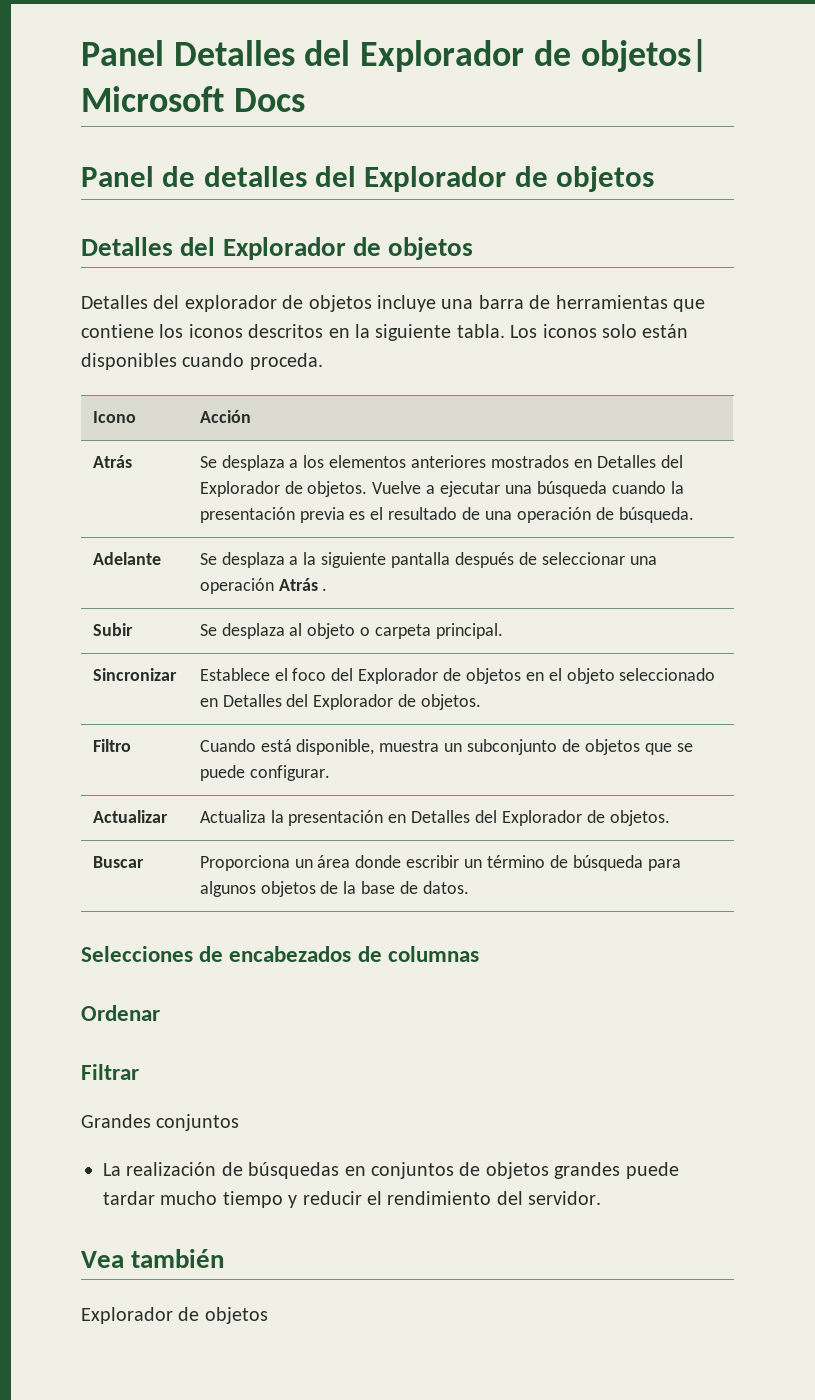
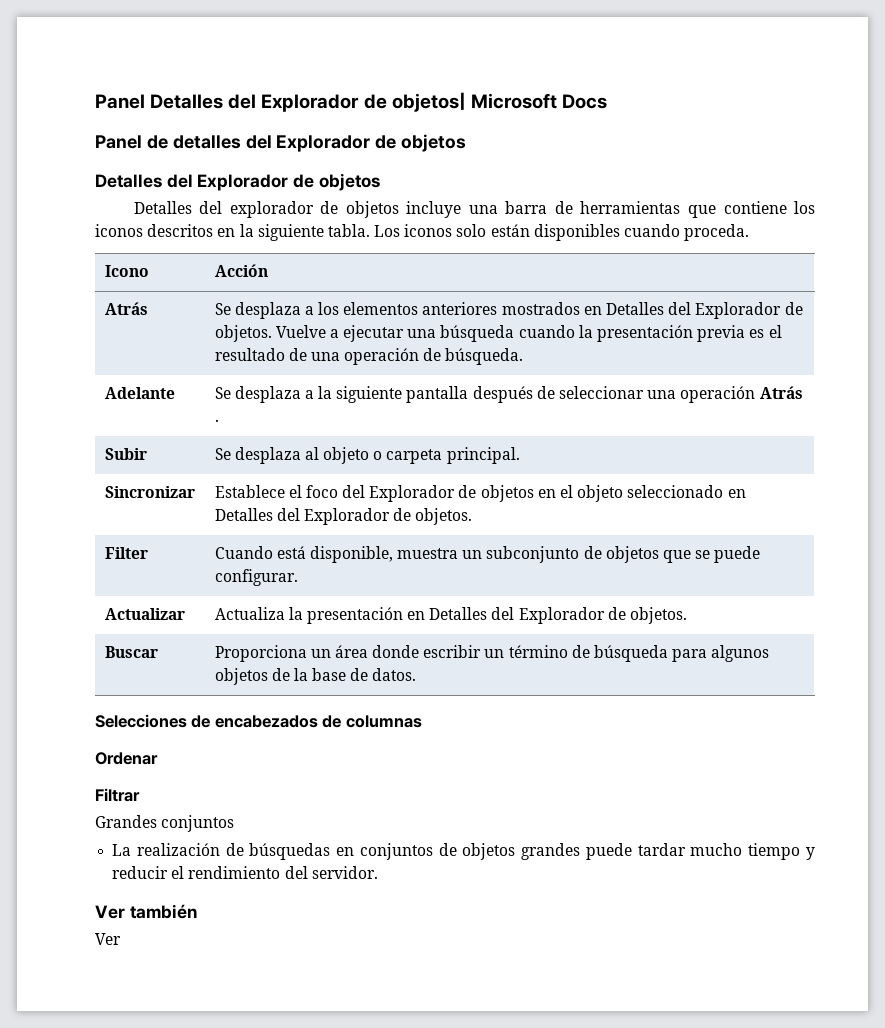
- Filtro | Cuando está disponible, muestra un subconjunto de objetos que se puede configurar.
+ Filter | Cuando está disponible, muestra un subconjunto de objetos que se puede configurar.
- Vea también
- Explorador de objetos
+ Ver también
+ Ver

